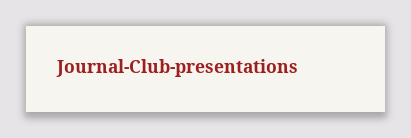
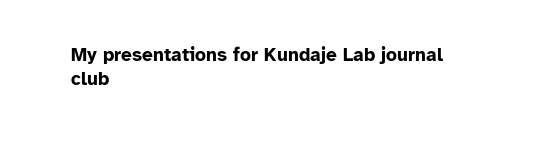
- Journal-Club-presentations
+ My presentations for Kundaje Lab journal club

